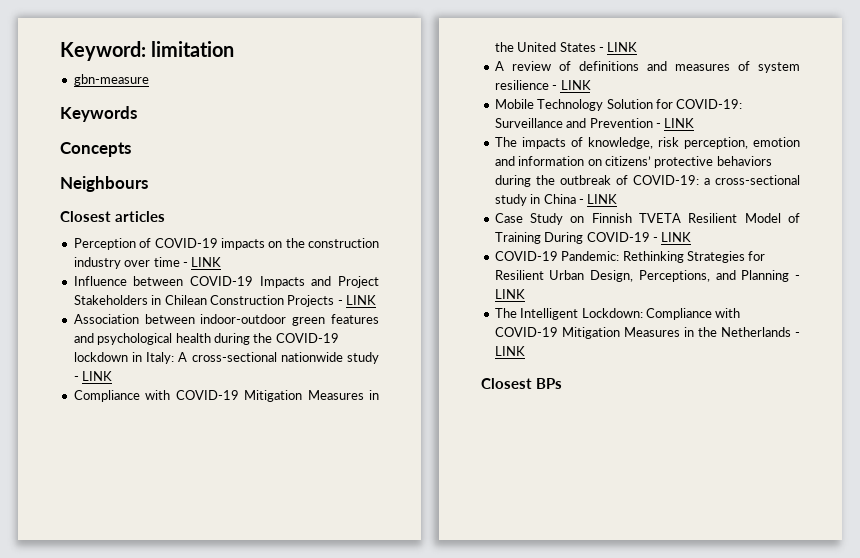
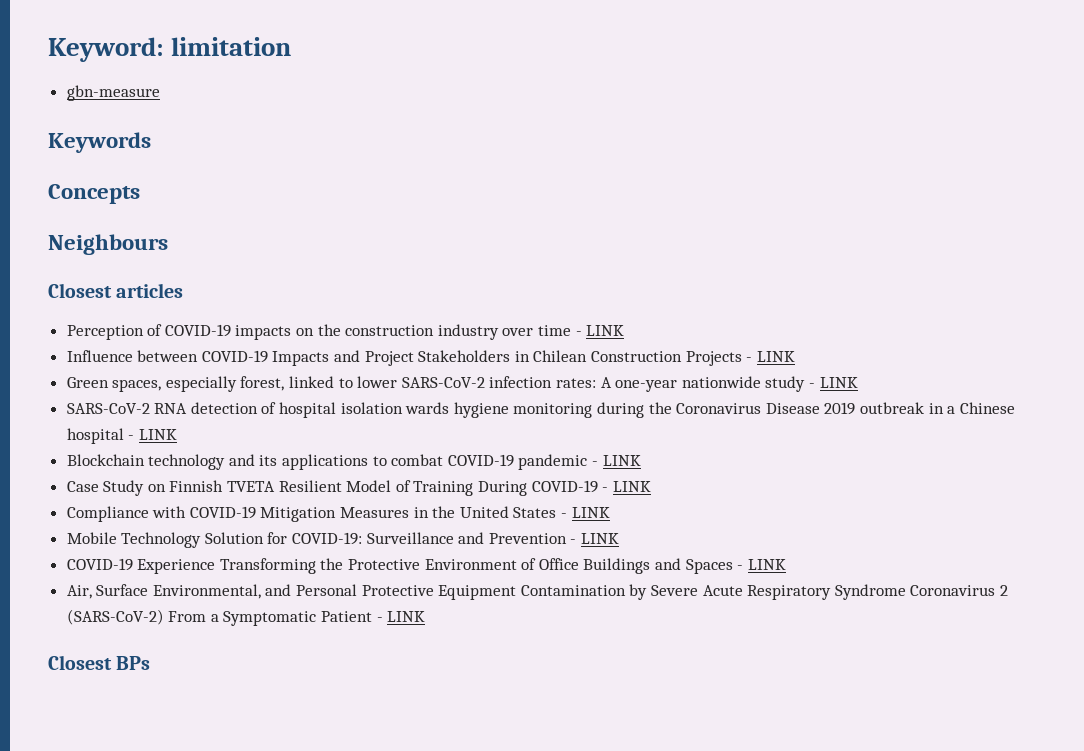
- Association between indoor-outdoor green features and psychological health during the COVID-19 lockdown in Italy: A cross-sectional nationwide study - LINK
- Compliance with COVID-19 Mitigation Measures in the United States - LINK
- A review of definitions and measures of system resilience - LINK
- Mobile Technology Solution for COVID-19: Surveillance and Prevention - LINK
- The impacts of knowledge, risk perception, emotion and information on citizens’ protective behaviors during the outbreak of COVID-19: a cross-sectional study in China - LINK
+ Green spaces, especially forest, linked to lower SARS-CoV-2 infection rates: A one-year nationwide study - LINK
+ SARS-CoV-2 RNA detection of hospital isolation wards hygiene monitoring during the Coronavirus Disease 2019 outbreak in a Chinese hospital - LINK
+ Blockchain technology and its applications to combat COVID-19 pandemic - LINK
- COVID-19 Pandemic: Rethinking Strategies for Resilient Urban Design, Perceptions, and Planning - LINK
- The Intelligent Lockdown: Compliance with COVID-19 Mitigation Measures in the Netherlands - LINK
+ Compliance with COVID-19 Mitigation Measures in the United States - LINK
+ Mobile Technology Solution for COVID-19: Surveillance and Prevention - LINK
+ COVID-19 Experience Transforming the Protective Environment of Office Buildings and Spaces - LINK
+ Air, Surface Environmental, and Personal Protective Equipment Contamination by Severe Acute Respiratory Syndrome Coronavirus 2 (SARS-CoV-2) From a Symptomatic Patient - LINK

